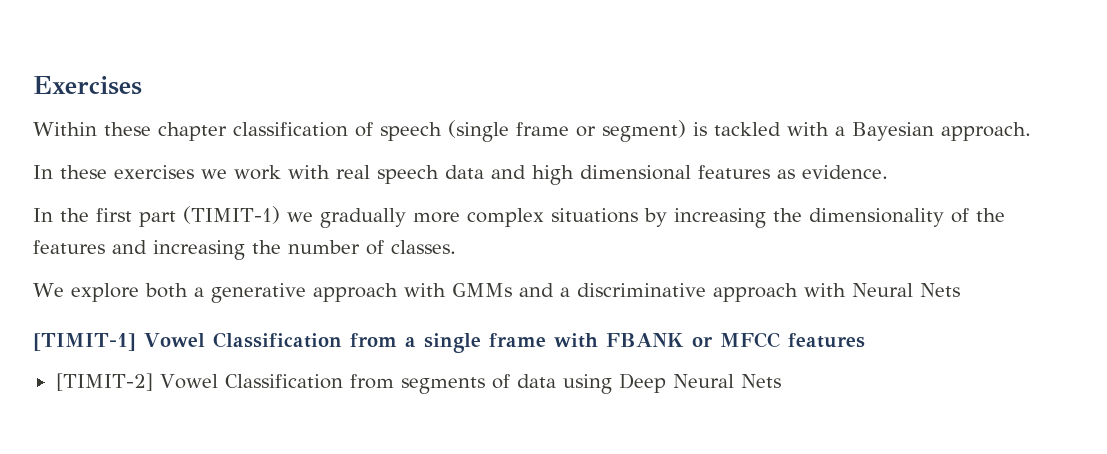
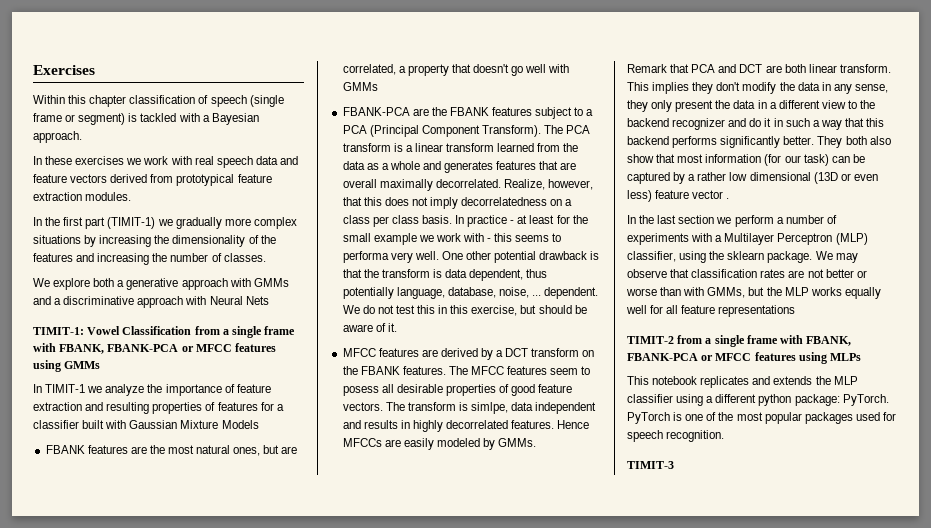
- Within these chapter classification of speech (single frame or segment) is tackled with a Bayesian approach.
+ Within this chapter classification of speech (single frame or segment) is tackled with a Bayesian approach.
- In these exercises we work with real speech data and high dimensional features as evidence.
+ In these exercises we work with real speech data and feature vectors derived from prototypical feature extraction modules.
- [TIMIT-1] Vowel Classification from a single frame with FBANK or MFCC features
- [TIMIT-2] Vowel Classification from segments of data using Deep Neural Nets
+ TIMIT-1: Vowel Classification from a single frame with FBANK, FBANK-PCA or MFCC features using GMMs
+ In TIMIT-1 we analyze the importance of feature extraction and resulting properties of features for a classifier built with Gaussian Mixture Models
+ FBANK features are the most natural ones, but are correlated, a property that doesn't go well with GMMs
+ FBANK-PCA are the FBANK features subject to a PCA (Principal Component Transform). The PCA transform is a linear transform learned from the data as a whole and generates features that are overall maximally decorrelated. Realize, however, that this does not imply decorrelatedness on a class per class basis. In practice - at least for the small example we work with - this seems to performa very well. One other potential drawback is that the transform is data dependent, thus potentially language, database, noise, ... dependent. We do not test this in this exercise, but should be aware of it.
+ MFCC features are derived by a DCT transform on the FBANK features. The MFCC features seem to posess all desirable properties of good feature vectors. The transform is simlpe, data independent and results in highly decorrelated features. Hence MFCCs are easily modeled by GMMs.
+ Remark that PCA and DCT are both linear transform. This implies they don't modify the data in any sense, they only present the data in a different view to the backend recognizer and do it in such a way that this backend performs significantly better. They both also show that most information (for our task) can be captured by a rather low dimensional (13D or even less) feature vector .
+ In the last section we perform a number of experiments with a Multilayer Perceptron (MLP) classifier, using the sklearn package. We may observe that classification rates are not better or worse than with GMMs, but the MLP works equally well for all feature representations
+ TIMIT-2 from a single frame with FBANK, FBANK-PCA or MFCC features using MLPs
+ This notebook replicates and extends the MLP classifier using a different python package: PyTorch. PyTorch is one of the most popular packages used for speech recognition.
+ TIMIT-3

